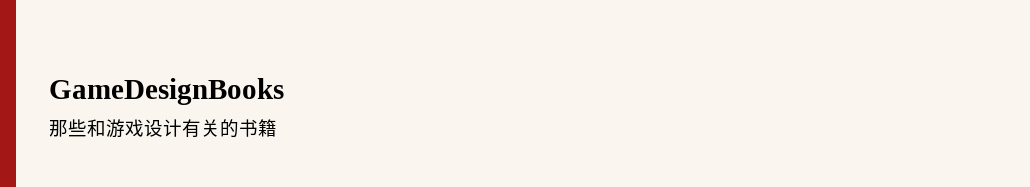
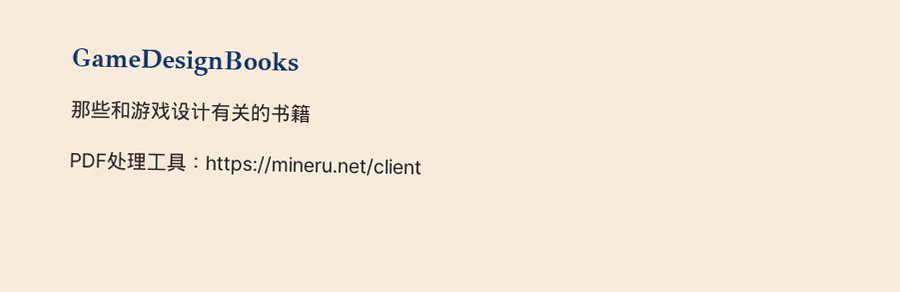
+ PDF处理工具：https://mineru.net/client

